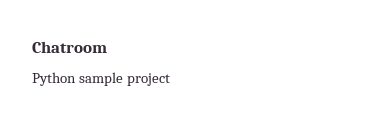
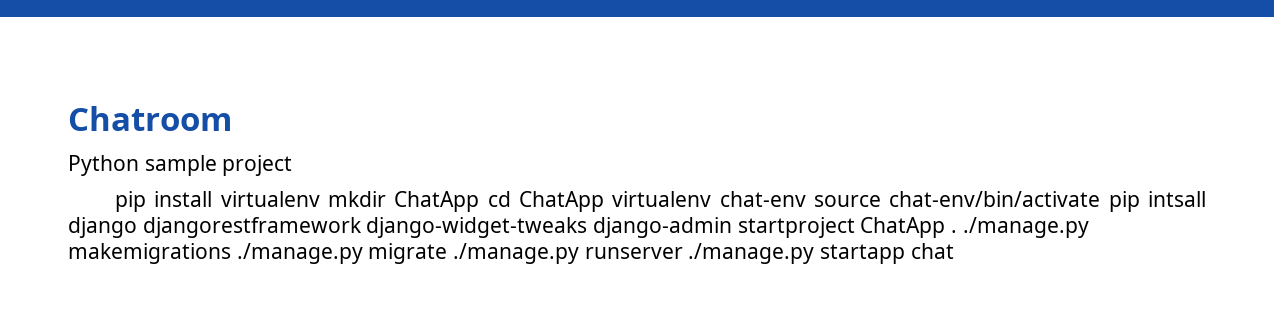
+ pip install virtualenv mkdir ChatApp cd ChatApp virtualenv chat-env source chat-env/bin/activate pip intsall django djangorestframework django-widget-tweaks django-admin startproject ChatApp . ./manage.py makemigrations ./manage.py migrate ./manage.py runserver ./manage.py startapp chat

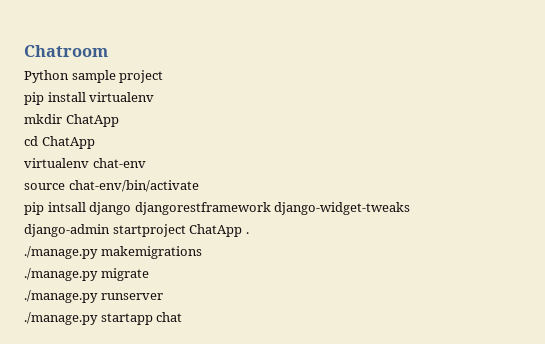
- pip install virtualenv mkdir ChatApp cd ChatApp virtualenv chat-env source chat-env/bin/activate pip intsall django djangorestframework django-widget-tweaks django-admin startproject ChatApp . ./manage.py makemigrations ./manage.py migrate ./manage.py runserver ./manage.py startapp chat
+ pip install virtualenv
+ mkdir ChatApp
+ cd ChatApp
+ virtualenv chat-env
+ source chat-env/bin/activate
+ pip intsall django djangorestframework django-widget-tweaks
+ django-admin startproject ChatApp .
+ ./manage.py makemigrations
+ ./manage.py migrate
+ ./manage.py runserver
+ ./manage.py startapp chat

